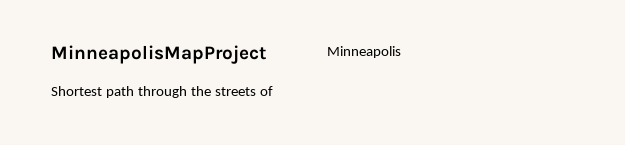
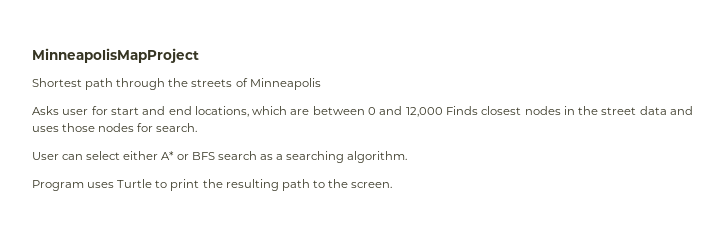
+ Asks user for start and end locations, which are between 0 and 12,000 Finds closest nodes in the street data and uses those nodes for search.
+ User can select either A* or BFS search as a searching algorithm.
+ Program uses Turtle to print the resulting path to the screen.

